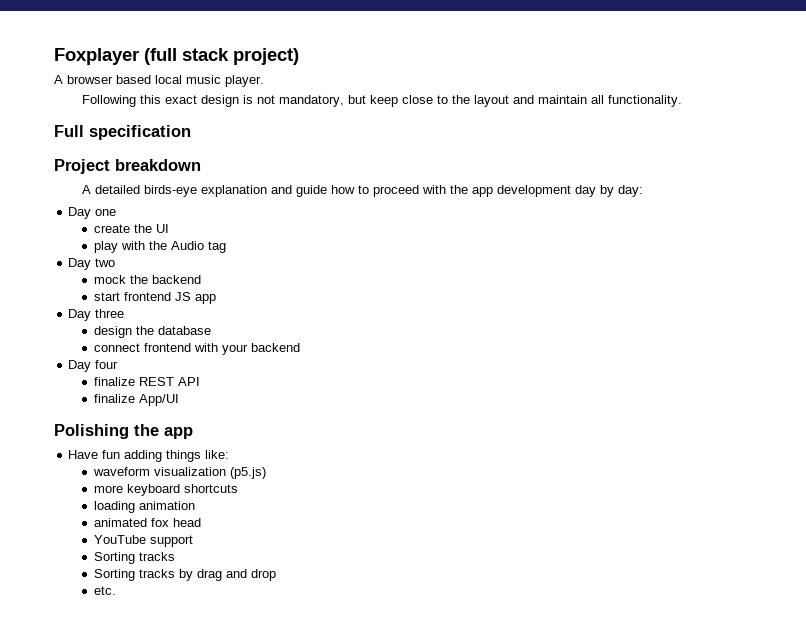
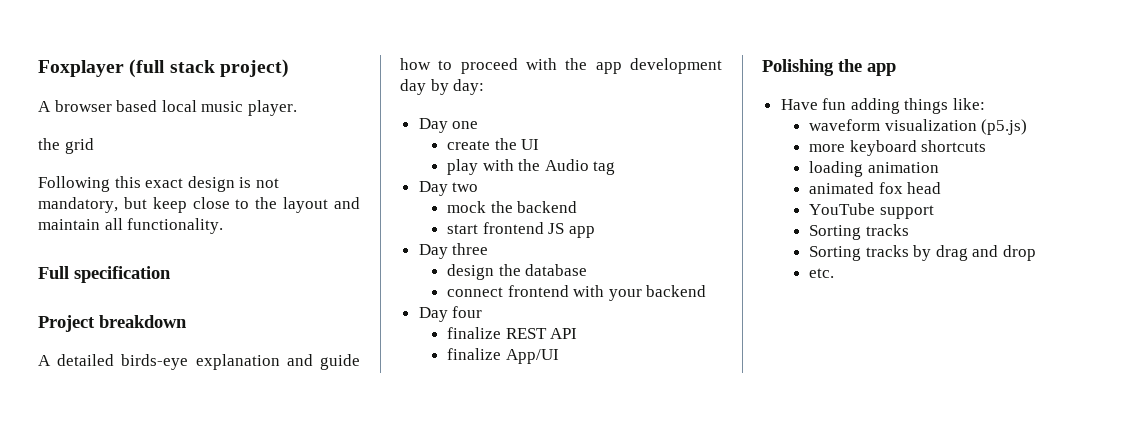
+ the grid

